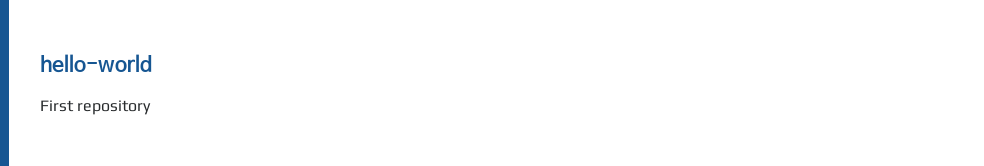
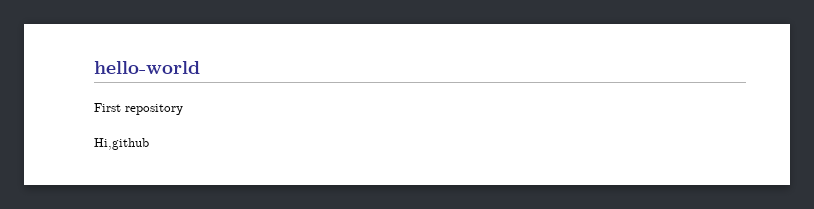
+ Hi,github

